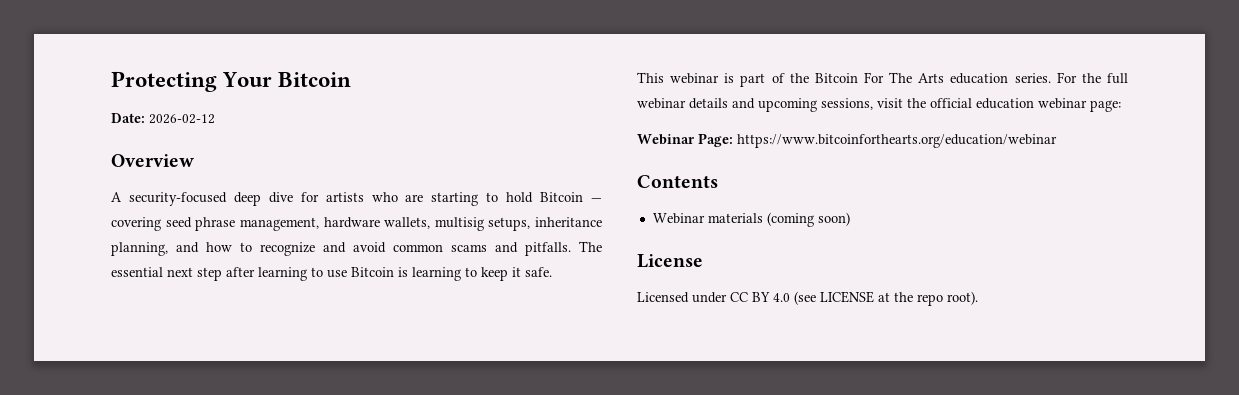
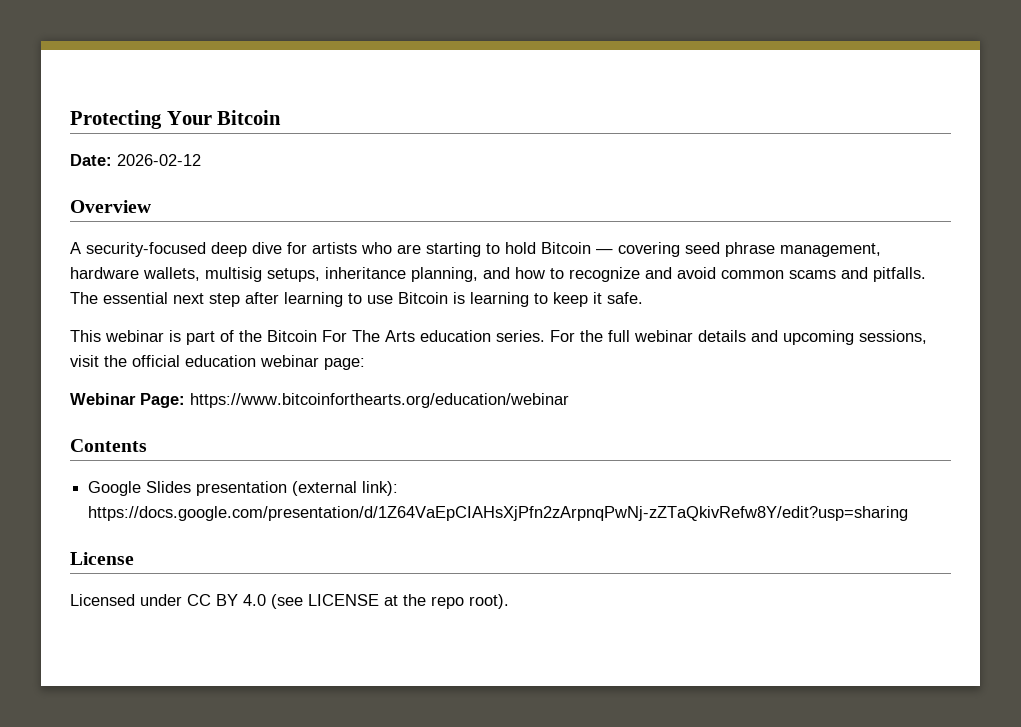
- Webinar materials (coming soon)
+ Google Slides presentation (external link): https://docs.google.com/presentation/d/1Z64VaEpCIAHsXjPfn2zArpnqPwNj-zZTaQkivRefw8Y/edit?usp=sharing

